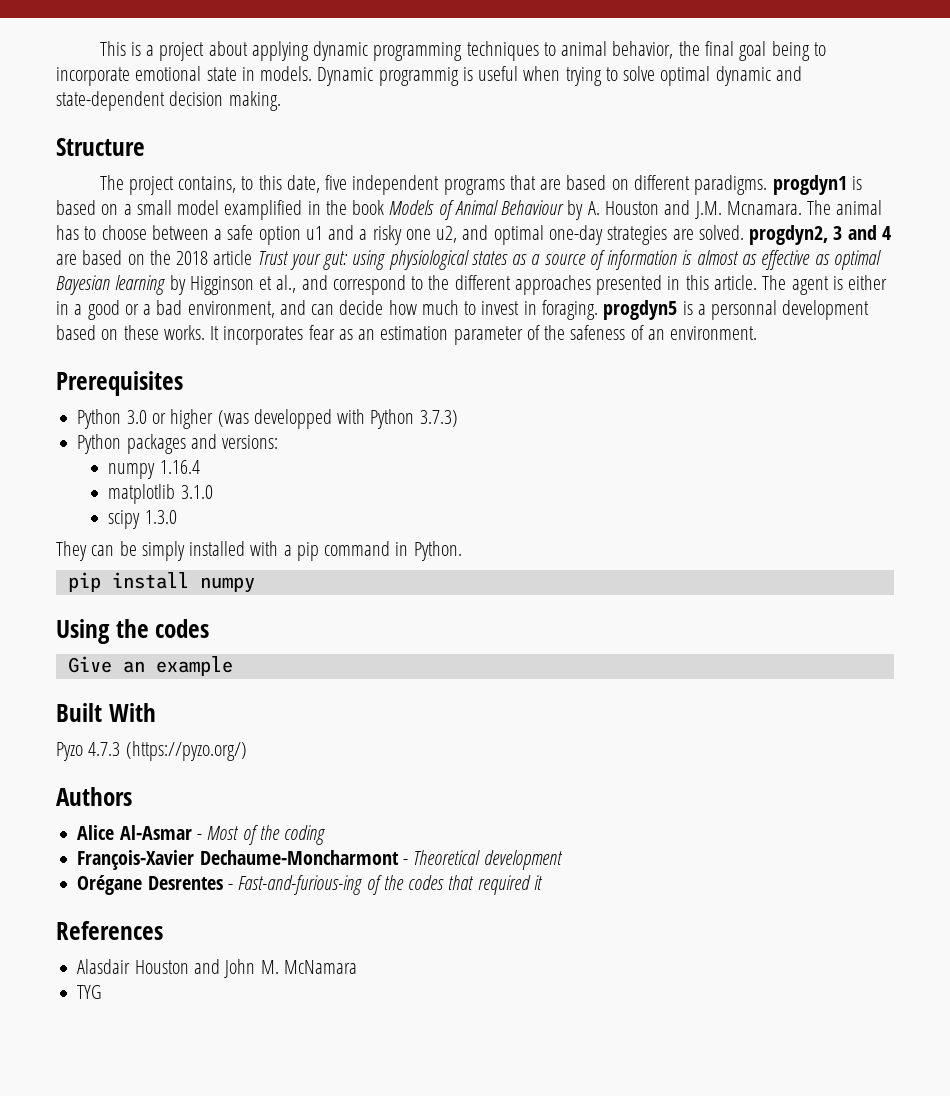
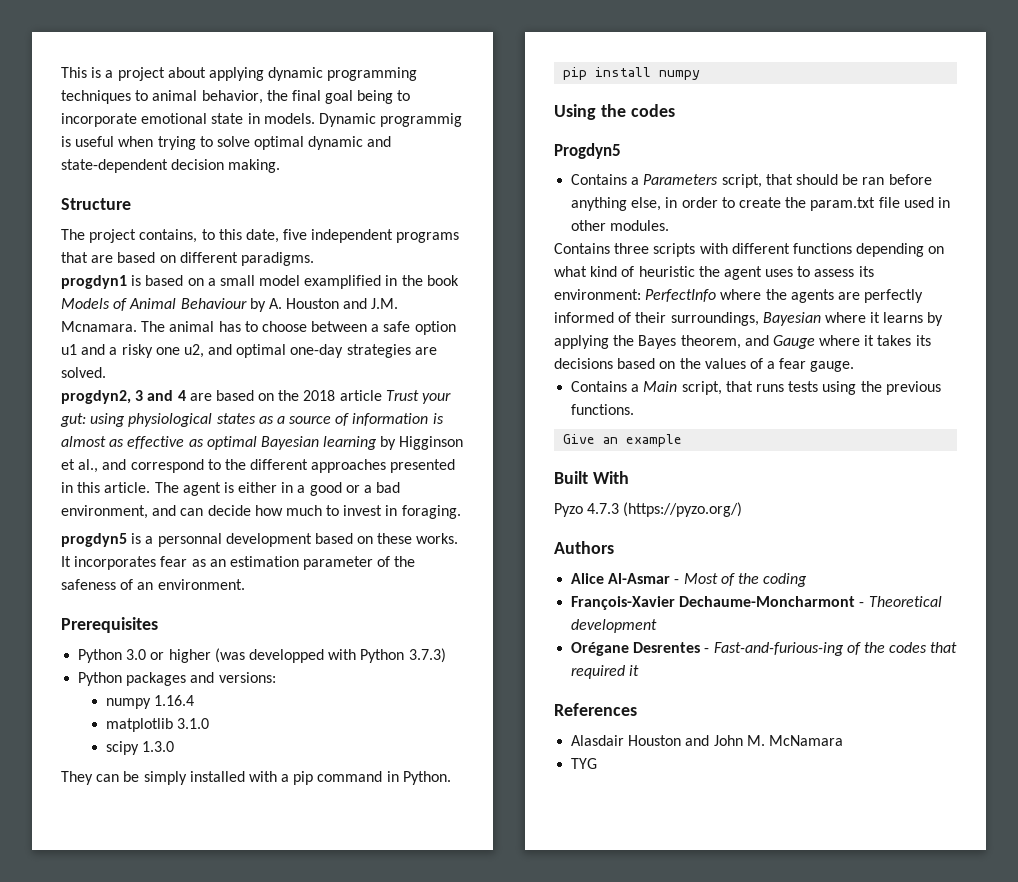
- The project contains, to this date, five independent programs that are based on different paradigms. progdyn1 is based on a small model examplified in the book Models of Animal Behaviour by A. Houston and J.M. Mcnamara.
+ The project contains, to this date, five independent programs that are based on different paradigms.
+ progdyn1 is based on a small model examplified in the book Models of Animal Behaviour by A. Houston and J.M. Mcnamara.
- The animal has to choose between a safe option u1 and a risky one u2, and optimal one-day strategies are solved. progdyn2, 3 and 4 are based on the 2018 article Trust your gut:
+ The animal has to choose between a safe option u1 and a risky one u2, and optimal one-day strategies are solved.
+ progdyn2, 3 and 4 are based on the 2018 article Trust your gut:
- The agent is either in a good or a bad environment, and can decide how much to invest in foraging. progdyn5 is a personnal development based on these works.
+ The agent is either in a good or a bad environment, and can decide how much to invest in foraging.
+ progdyn5 is a personnal development based on these works.
+ Progdyn5
+ Contains a Parameters script, that should be ran before anything else, in order to create the param.txt file used in other modules.
+ Contains three scripts with different functions depending on what kind of heuristic the agent uses to assess its environment: PerfectInfo where the agents are perfectly informed of their surroundings, Bayesian where it learns by applying the Bayes theorem, and Gauge where it takes its decisions based on the values of a fear gauge.
+ Contains a Main script, that runs tests using the previous functions.

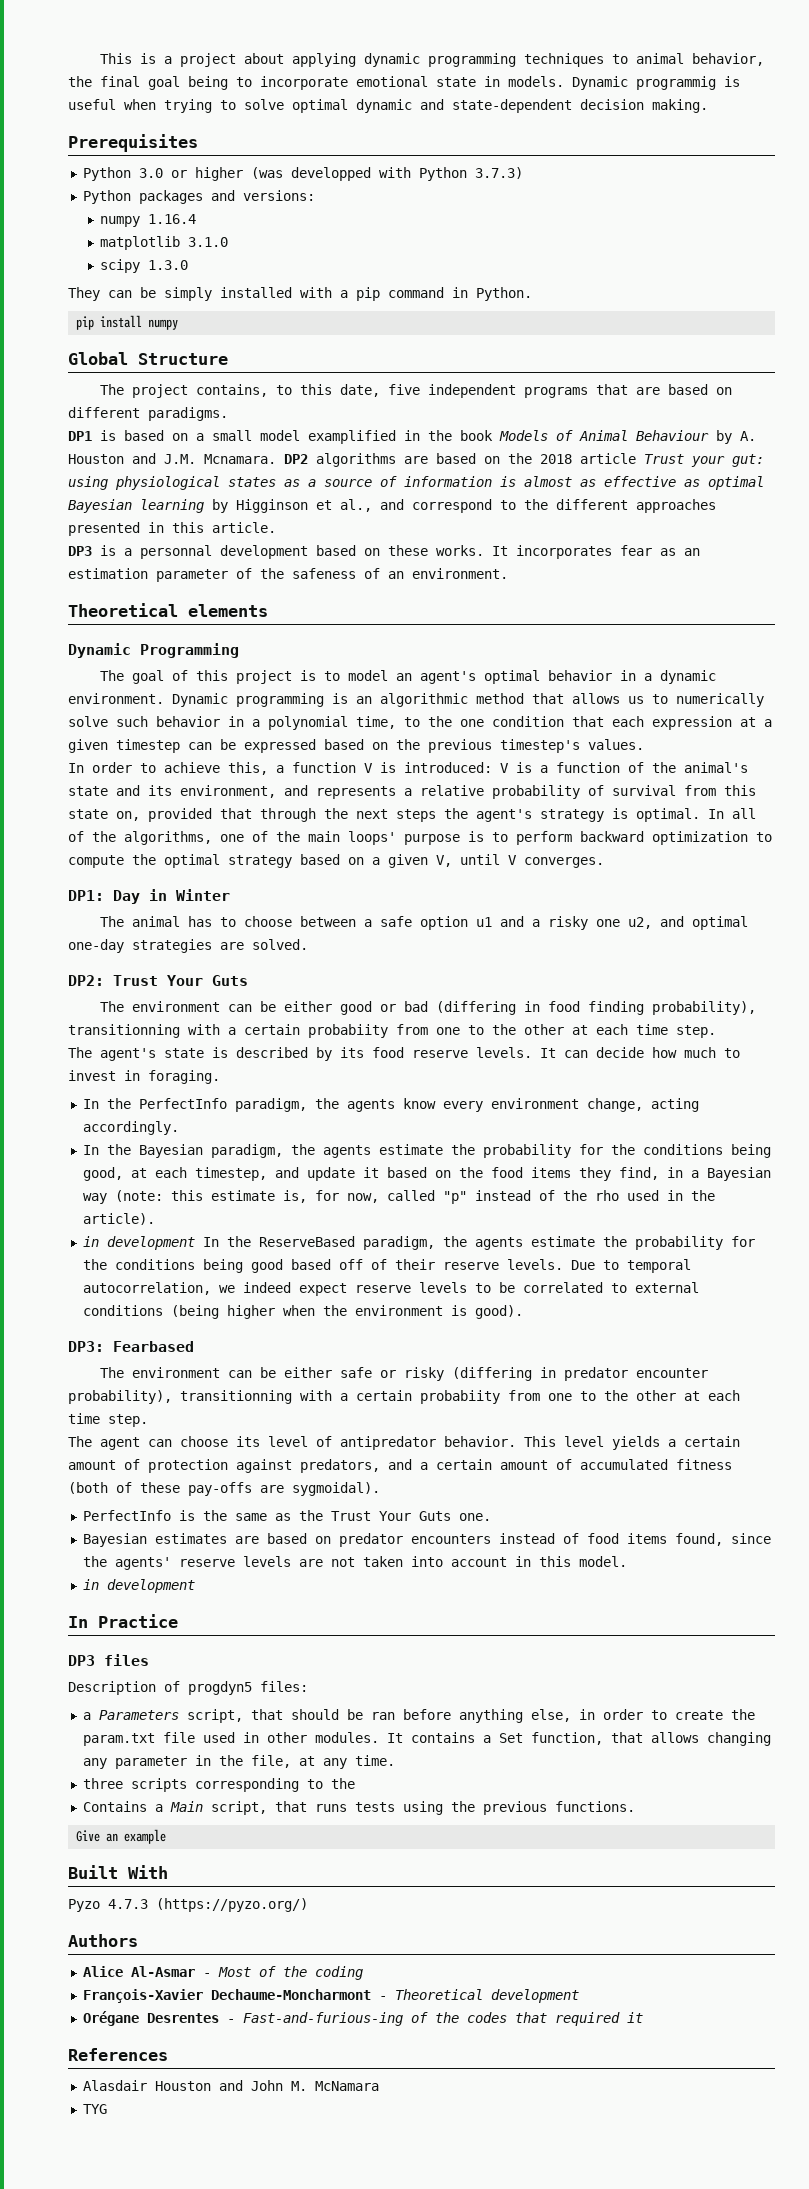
- Structure
- The project contains, to this date, five independent programs that are based on different paradigms.
- progdyn1 is based on a small model examplified in the book Models of Animal Behaviour by A. Houston and J.M. Mcnamara. The animal has to choose between a safe option u1 and a risky one u2, and optimal one-day strategies are solved.
- progdyn2, 3 and 4 are based on the 2018 article Trust your gut: using physiological states as a source of information is almost as effective as optimal Bayesian learning by Higginson et al., and correspond to the different approaches presented in this article. The agent is either in a good or a bad environment, and can decide how much to invest in foraging.
- progdyn5 is a personnal development based on these works. It incorporates fear as an estimation parameter of the safeness of an environment.
- Using the codes
- Progdyn5
- Contains a Parameters script, that should be ran before anything else, in order to create the param.txt file used in other modules.
- Contains three scripts with different functions depending on what kind of heuristic the agent uses to assess its environment: PerfectInfo where the agents are perfectly informed of their surroundings, Bayesian where it learns by applying the Bayes theorem, and Gauge where it takes its decisions based on the values of a fear gauge.
+ Global Structure
+ The project contains, to this date, five independent programs that are based on different paradigms.
+ DP1 is based on a small model examplified in the book Models of Animal Behaviour by A. Houston and J.M. Mcnamara. DP2 algorithms are based on the 2018 article Trust your gut: using physiological states as a source of information is almost as effective as optimal Bayesian learning by Higginson et al., and correspond to the different approaches presented in this article.
+ DP3 is a personnal development based on these works. It incorporates fear as an estimation parameter of the safeness of an environment.
+ Theoretical elements
+ Dynamic Programming
+ The goal of this project is to model an agent's optimal behavior in a dynamic environment. Dynamic programming is an algorithmic method that allows us to numerically solve such behavior in a polynomial time, to the one condition that each expression at a given timestep can be expressed based on the previous timestep's values.
+ In order to achieve this, a function V is introduced: V is a function of the animal's state and its environment, and represents a relative probability of survival from this state on, provided that through the next steps the agent's strategy is optimal. In all of the algorithms, one of the main loops' purpose is to perform backward optimization to compute the optimal strategy based on a given V, until V converges.
+ DP1: Day in Winter
+ The animal has to choose between a safe option u1 and a risky one u2, and optimal one-day strategies are solved.
+ DP2: Trust Your Guts
+ The environment can be either good or bad (differing in food finding probability), transitionning with a certain probabiity from one to the other at each time step.
+ The agent's state is described by its food reserve levels. It can decide how much to invest in foraging.
+ In the PerfectInfo paradigm, the agents know every environment change, acting accordingly.
+ In the Bayesian paradigm, the agents estimate the probability for the conditions being good, at each timestep, and update it based on the food items they find, in a Bayesian way (note: this estimate is, for now, called "p" instead of the rho used in the article).
+ in development In the ReserveBased paradigm, the agents estimate the probability for the conditions being good based off of their reserve levels. Due to temporal autocorrelation, we indeed expect reserve levels to be correlated to external conditions (being higher when the environment is good).
+ DP3: Fearbased
+ The environment can be either safe or risky (differing in predator encounter probability), transitionning with a certain probabiity from one to the other at each time step.
+ The agent can choose its level of antipredator behavior. This level yields a certain amount of protection against predators, and a certain amount of accumulated fitness (both of these pay-offs are sygmoidal).
+ PerfectInfo is the same as the Trust Your Guts one.
+ Bayesian estimates are based on predator encounters instead of food items found, since the agents' reserve levels are not taken into account in this model.
+ in development
+ In Practice
+ DP3 files
+ Description of progdyn5 files:
+ a Parameters script, that should be ran before anything else, in order to create the param.txt file used in other modules. It contains a Set function, that allows changing any parameter in the file, at any time.
+ three scripts corresponding to the

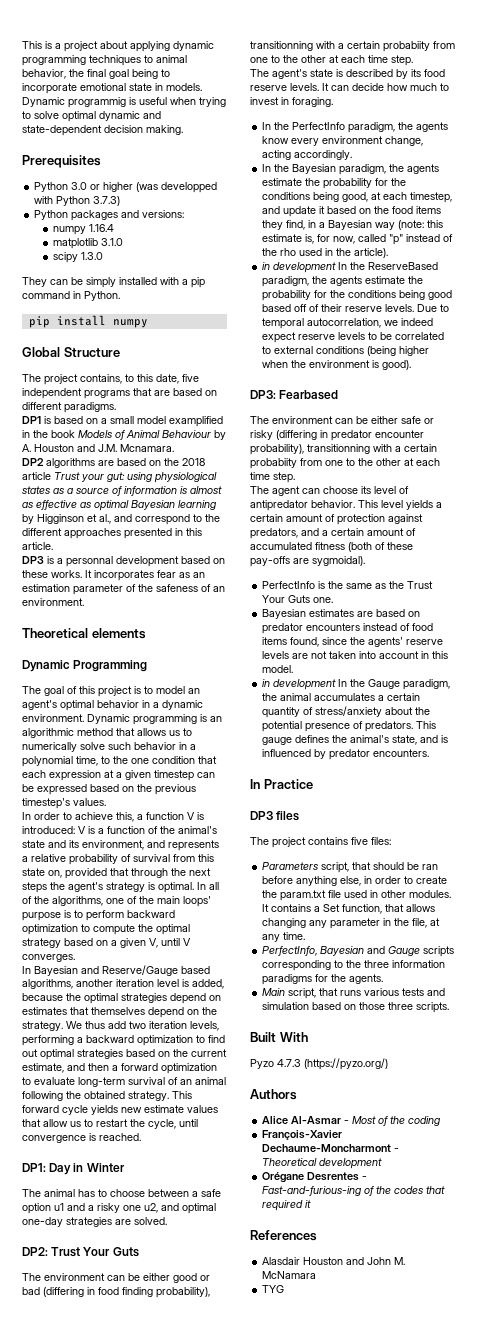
- DP1 is based on a small model examplified in the book Models of Animal Behaviour by A. Houston and J.M. Mcnamara. DP2 algorithms are based on the 2018 article Trust your gut:
+ DP1 is based on a small model examplified in the book Models of Animal Behaviour by A. Houston and J.M. Mcnamara.
+ DP2 algorithms are based on the 2018 article Trust your gut:
+ In Bayesian and Reserve/Gauge based algorithms, another iteration level is added, because the optimal strategies depend on estimates that themselves depend on the strategy. We thus add two iteration levels, performing a backward optimization to find out optimal strategies based on the current estimate, and then a forward optimization to evaluate long-term survival of an animal following the obtained strategy. This forward cycle yields new estimate values that allow us to restart the cycle, until convergence is reached.
  Bayesian estimates are based on predator encounters instead of food items found, since the agents' reserve levels are not taken into account in this model.
- in development
+ in development In the Gauge paradigm, the animal accumulates a certain quantity of stress/anxiety about the potential presence of predators. This gauge defines the animal's state, and is influenced by predator encounters.
- Description of progdyn5 files:
+ The project contains five files:
- a Parameters script, that should be ran before anything else, in order to create the param.txt file used in other modules.
+ Parameters script, that should be ran before anything else, in order to create the param.txt file used in other modules.
- three scripts corresponding to the
- Contains a Main script, that runs tests using the previous functions.
- Give an example
+ PerfectInfo, Bayesian and Gauge scripts corresponding to the three information paradigms for the agents.
+ Main script, that runs various tests and simulation based on those three scripts.

